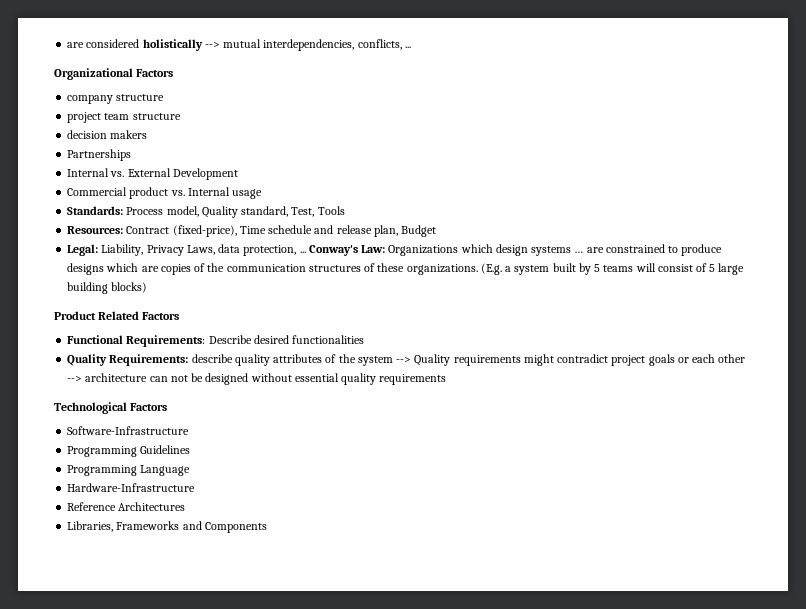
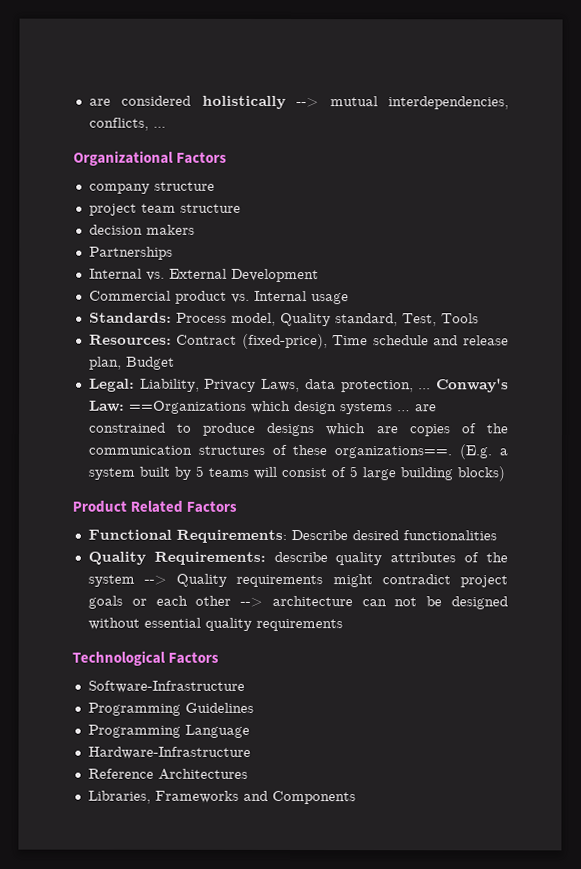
- Conway's Law: Organizations which design systems … are constrained to produce designs which are copies of the communication structures of these organizations.
+ Conway's Law: ==Organizations which design systems … are constrained to produce designs which are copies of the communication structures of these organizations==.

